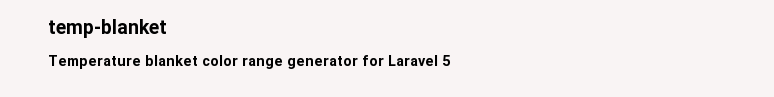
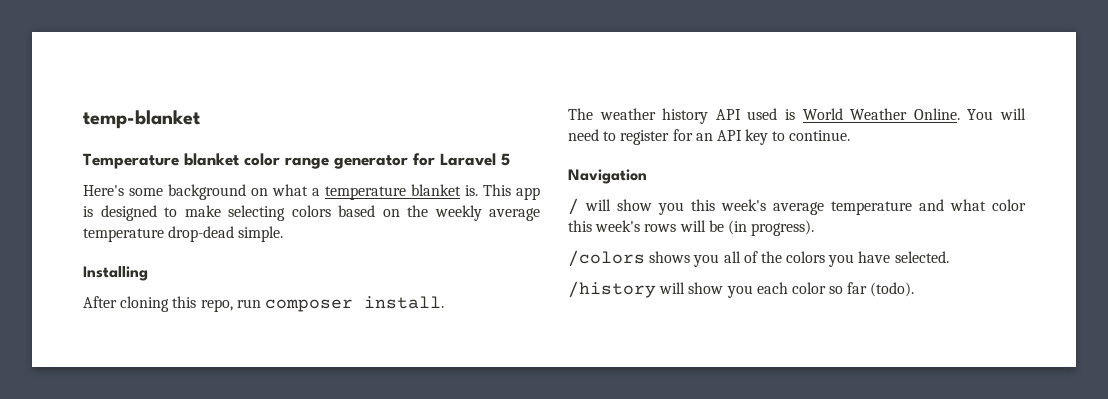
+ Here's some background on what a temperature blanket is. This app is designed to make selecting colors based on the weekly average temperature drop-dead simple.
+ Installing
+ After cloning this repo, run composer install.
+ The weather history API used is World Weather Online. You will need to register for an API key to continue.
+ Navigation
+ / will show you this week's average temperature and what color this week's rows will be (in progress).
+ /colors shows you all of the colors you have selected.
+ /history will show you each color so far (todo).

